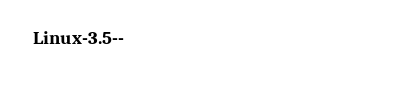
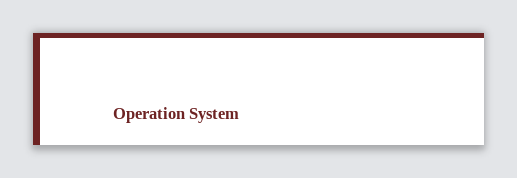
- Linux-3.5--
+ Operation System

